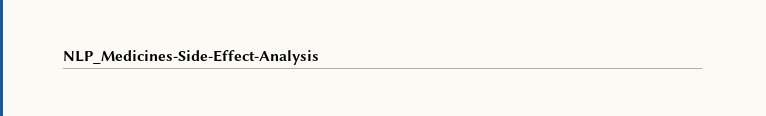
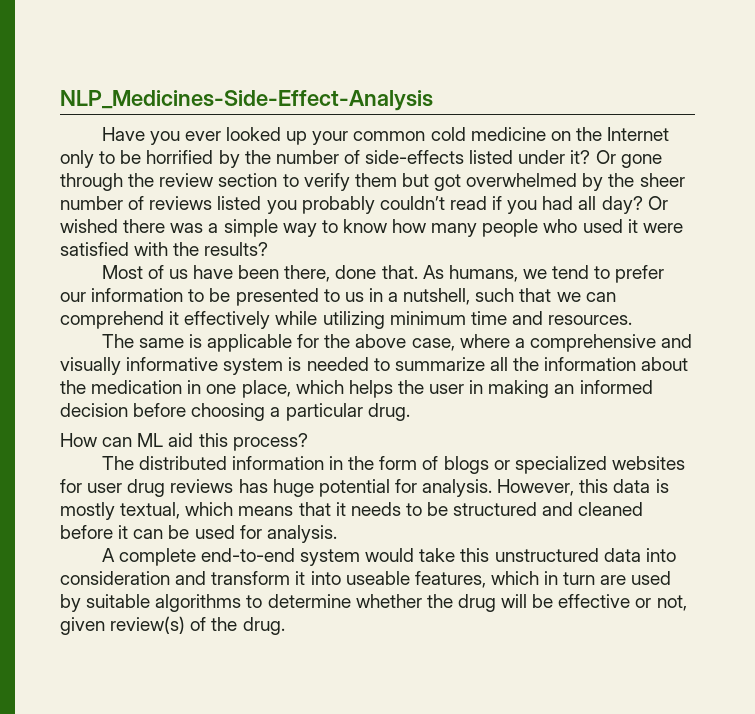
+ Have you ever looked up your common cold medicine on the Internet only to be horrified by the number of side-effects listed under it? Or gone through the review section to verify them but got overwhelmed by the sheer number of reviews listed you probably couldn’t read if you had all day? Or wished there was a simple way to know how many people who used it were satisfied with the results?
+ Most of us have been there, done that. As humans, we tend to prefer our information to be presented to us in a nutshell, such that we can comprehend it effectively while utilizing minimum time and resources.
+ The same is applicable for the above case, where a comprehensive and visually informative system is needed to summarize all the information about the medication in one place, which helps the user in making an informed decision before choosing a particular drug.
+ How can ML aid this process?
+ The distributed information in the form of blogs or specialized websites for user drug reviews has huge potential for analysis. However, this data is mostly textual, which means that it needs to be structured and cleaned before it can be used for analysis.
+ A complete end-to-end system would take this unstructured data into consideration and transform it into useable features, which in turn are used by suitable algorithms to determine whether the drug will be effective or not, given review(s) of the drug.

